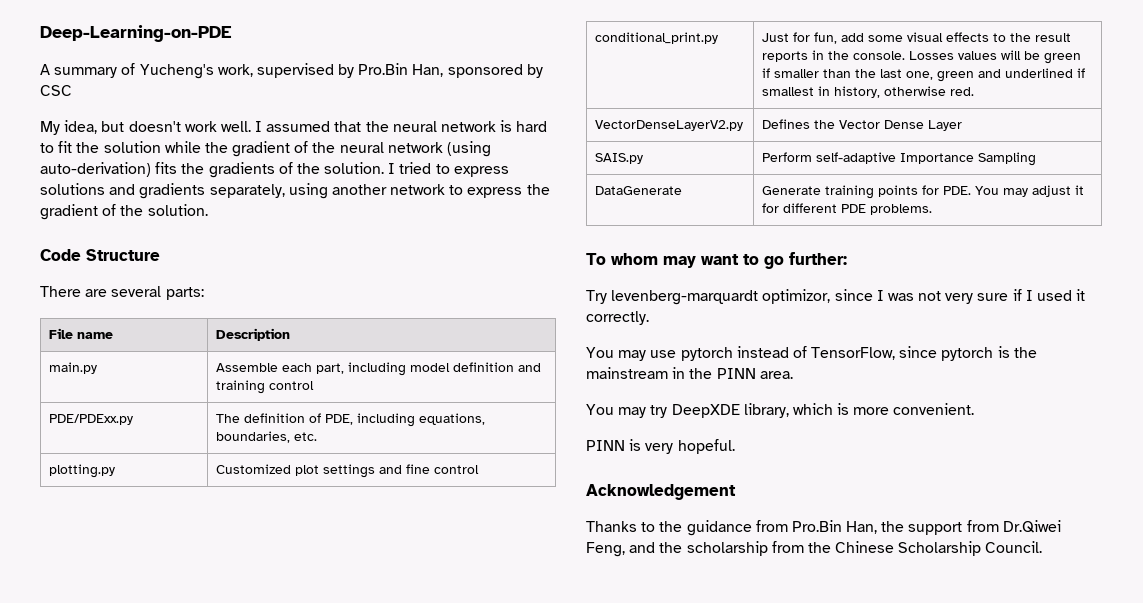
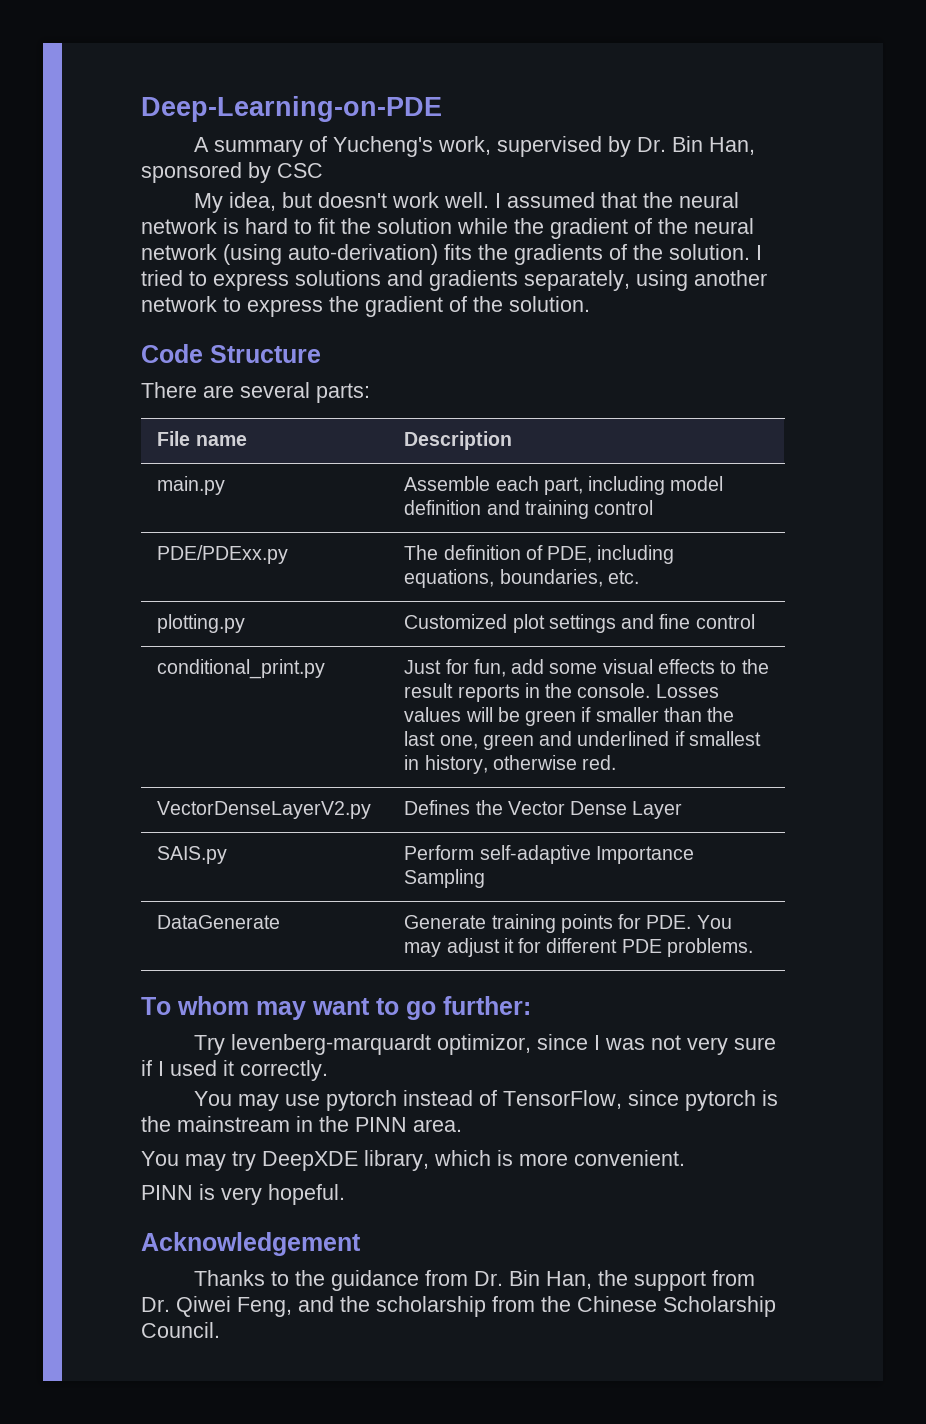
- A summary of Yucheng's work, supervised by Pro.Bin Han, sponsored by CSC
+ A summary of Yucheng's work, supervised by Dr. Bin Han, sponsored by CSC
- Thanks to the guidance from Pro.Bin Han, the support from Dr.Qiwei Feng, and the scholarship from the Chinese Scholarship Council.
+ Thanks to the guidance from Dr. Bin Han, the support from Dr. Qiwei Feng, and the scholarship from the Chinese Scholarship Council.

